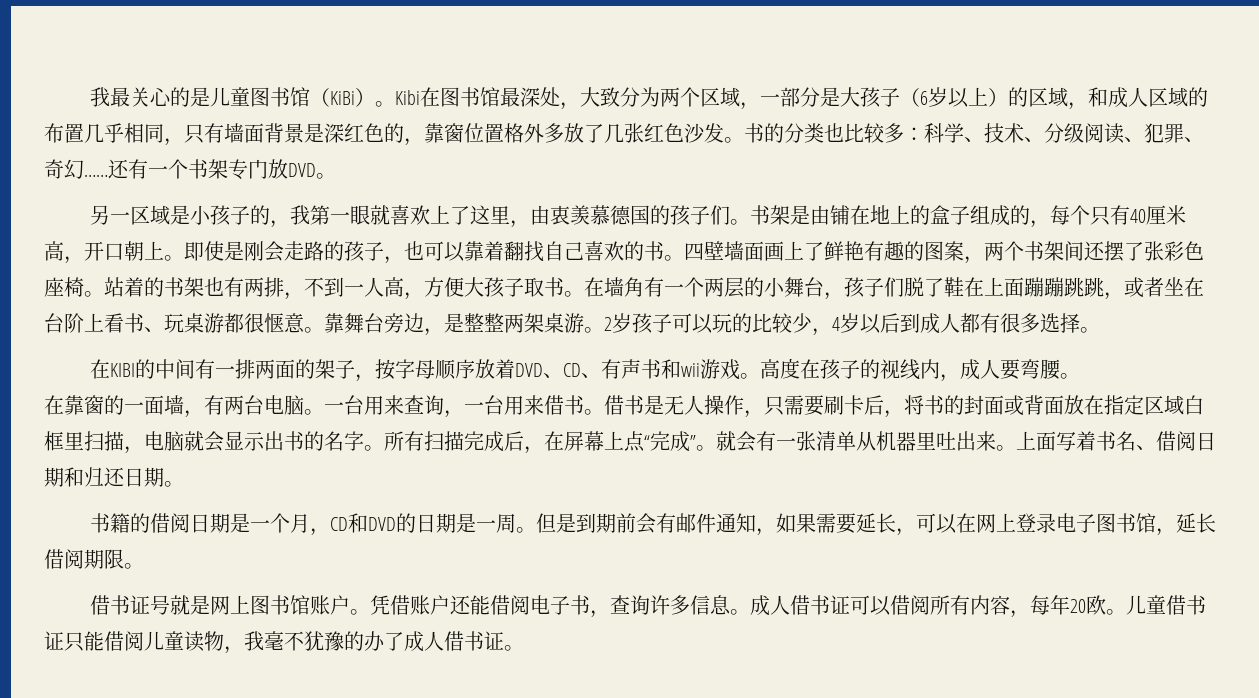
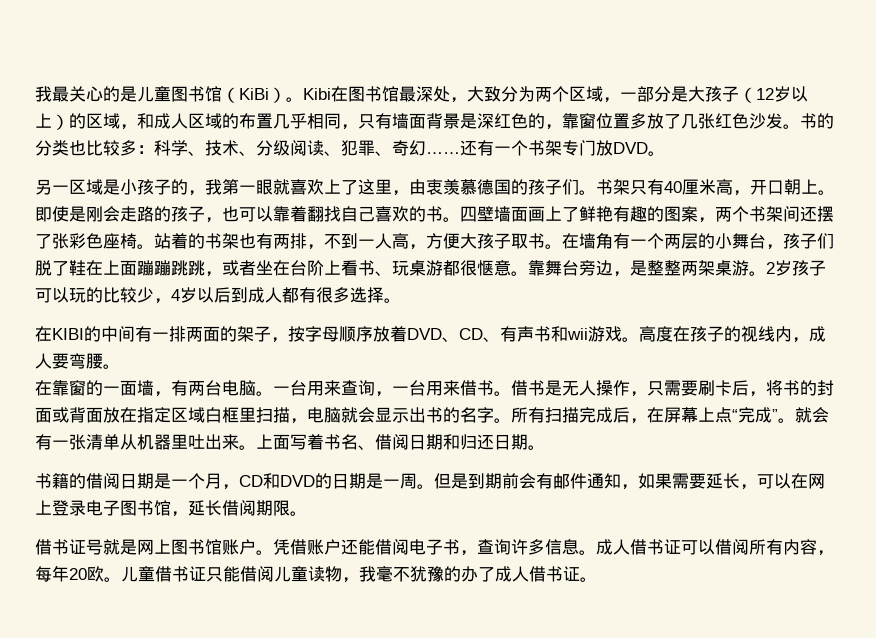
- Kibi在图书馆最深处，大致分为两个区域，一部分是大孩子（6岁以上）的区域，和成人区域的布置几乎相同，只有墙面背景是深红色的，靠窗位置格外多放了几张红色沙发。
+ Kibi在图书馆最深处，大致分为两个区域，一部分是大孩子（12岁以上）的区域，和成人区域的布置几乎相同，只有墙面背景是深红色的，靠窗位置多放了几张红色沙发。
- 书架是由铺在地上的盒子组成的，每个只有40厘米高，开口朝上。
+ 书架只有40厘米高，开口朝上。

